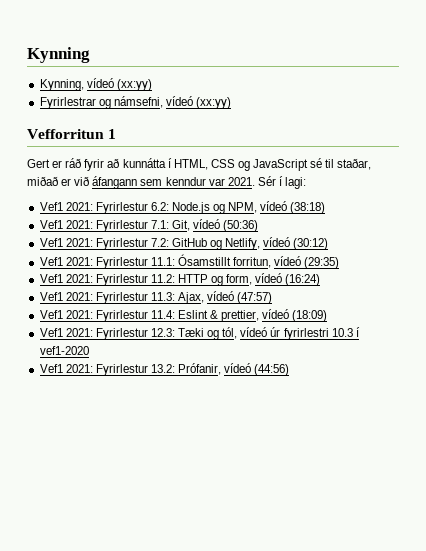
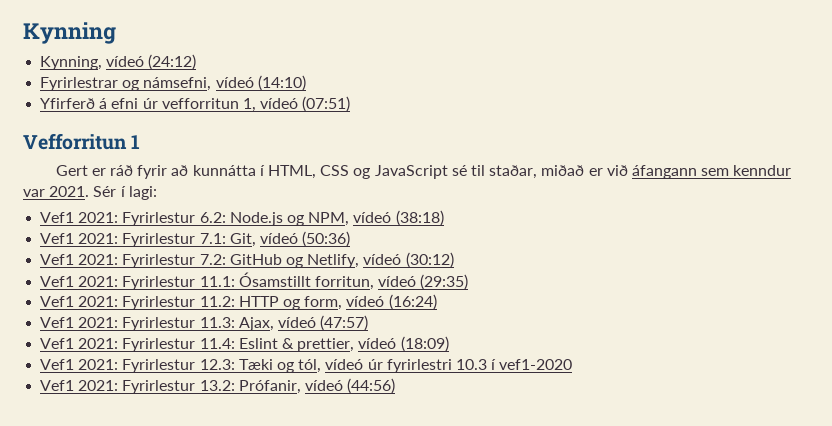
- Kynning, vídeó (xx:yy)
+ Kynning, vídeó (24:12)
- Fyrirlestrar og námsefni, vídeó (xx:yy)
+ Fyrirlestrar og námsefni, vídeó (14:10)
+ Yfirferð á efni úr vefforritun 1, vídeó (07:51)

